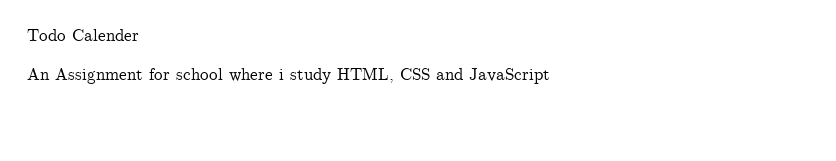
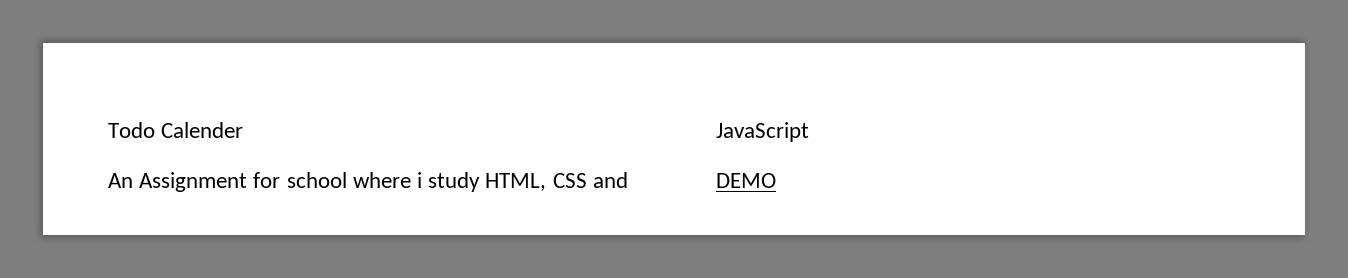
+ DEMO

